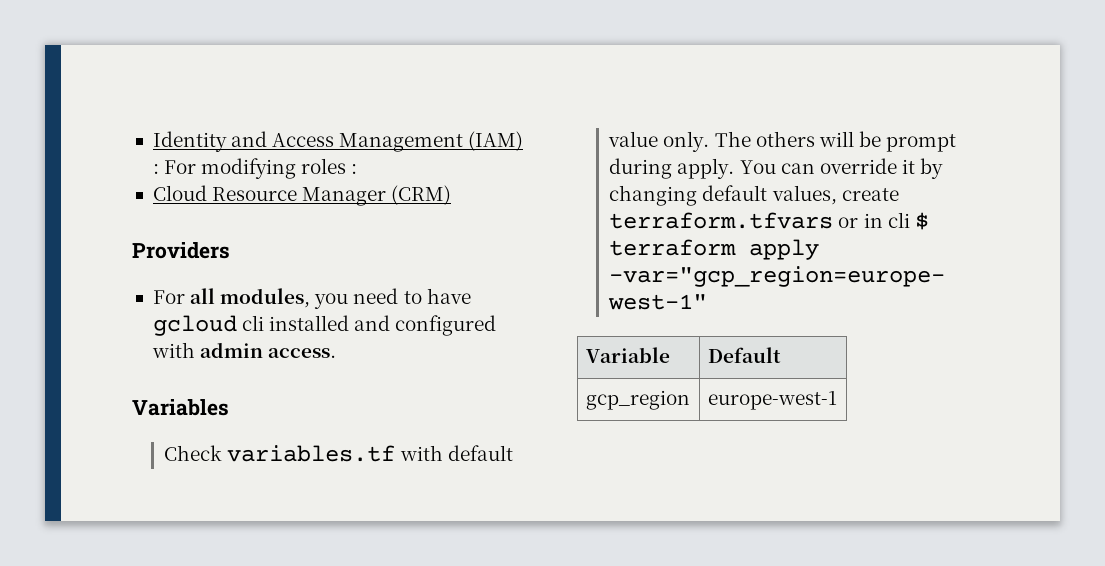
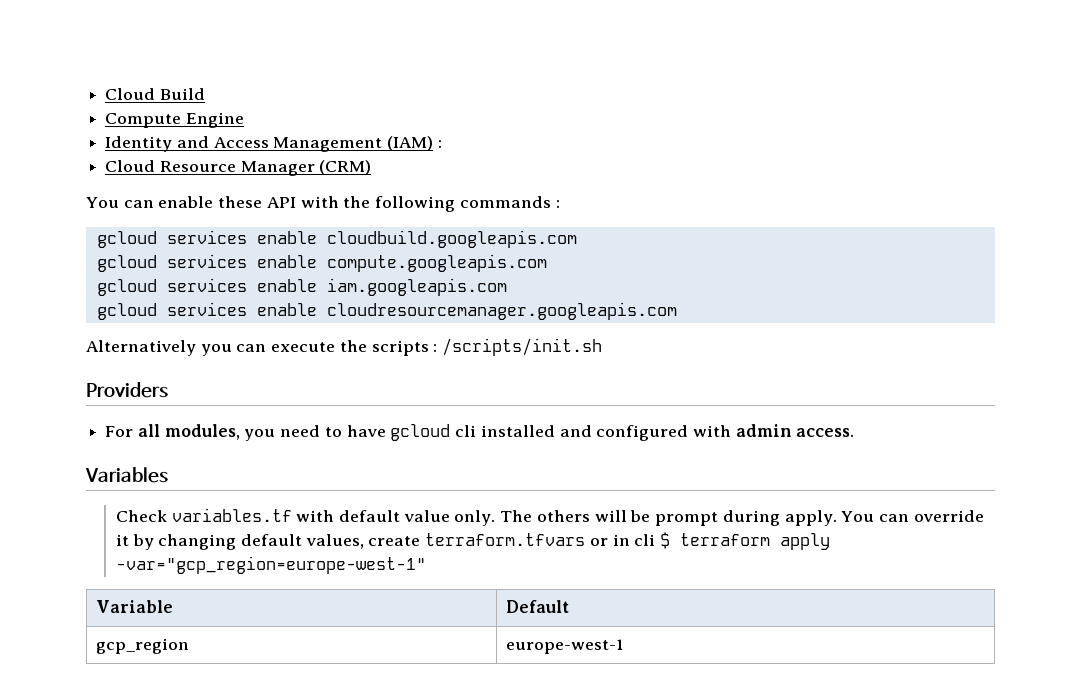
+ Cloud Build
+ Compute Engine
- Identity and Access Management (IAM) : For modifying roles :
+ Identity and Access Management (IAM) :
+ You can enable these API with the following commands :
+ gcloud services enable cloudbuild.googleapis.com
+ gcloud services enable compute.googleapis.com
+ gcloud services enable iam.googleapis.com
+ gcloud services enable cloudresourcemanager.googleapis.com
+ Alternatively you can execute the scripts : /scripts/init.sh

